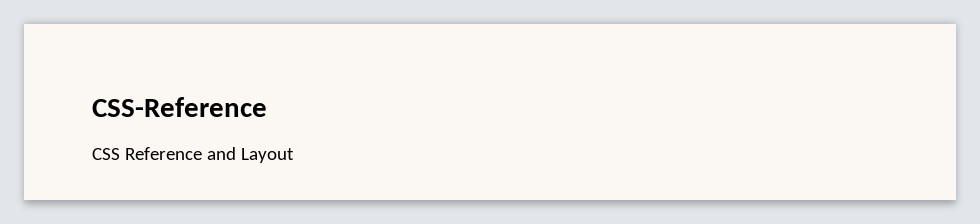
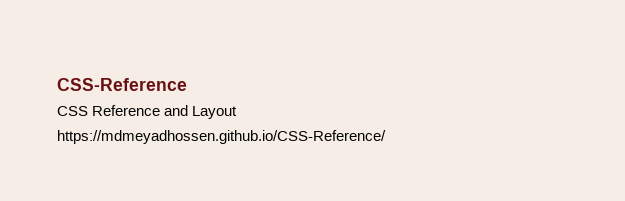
+ https://mdmeyadhossen.github.io/CSS-Reference/

